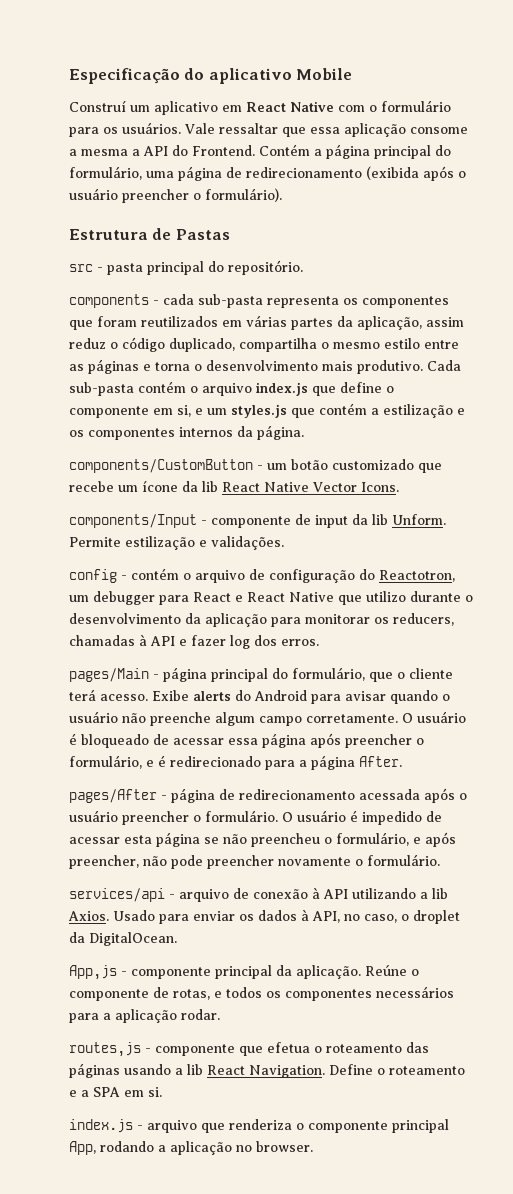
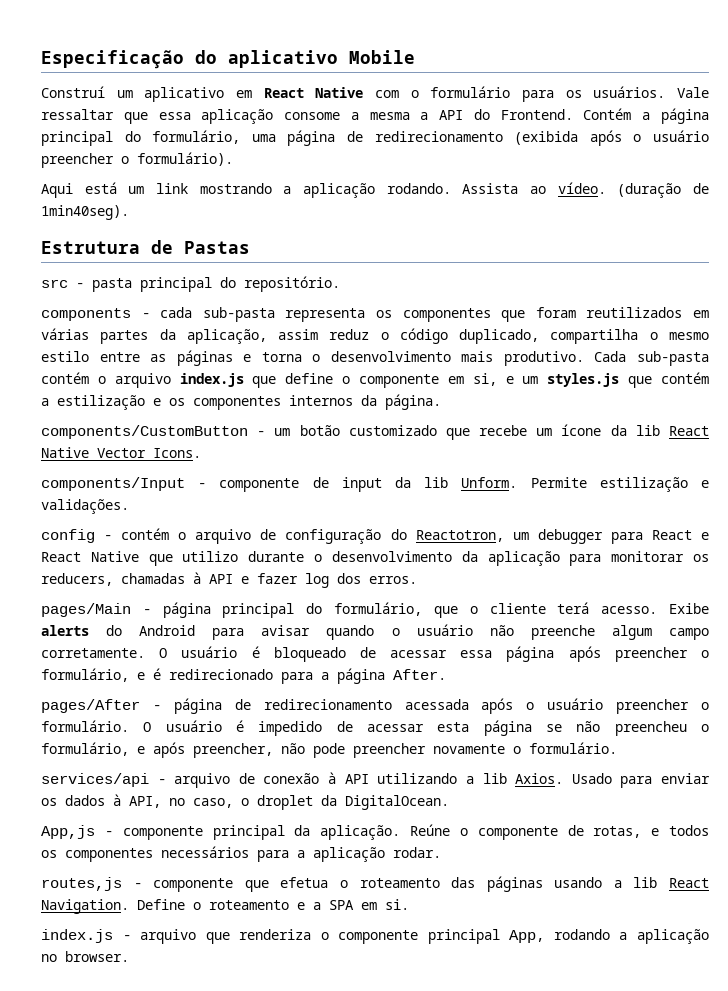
+ Aqui está um link mostrando a aplicação rodando. Assista ao vídeo. (duração de 1min40seg).

